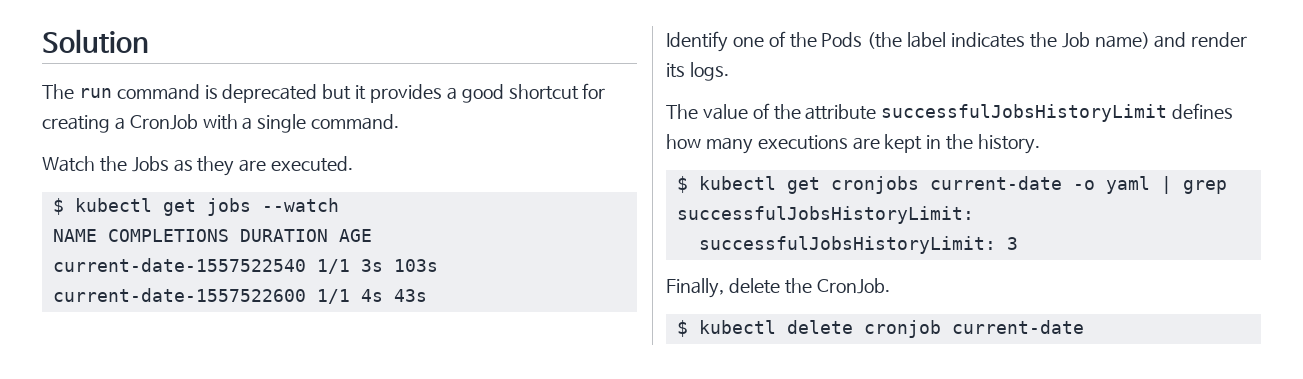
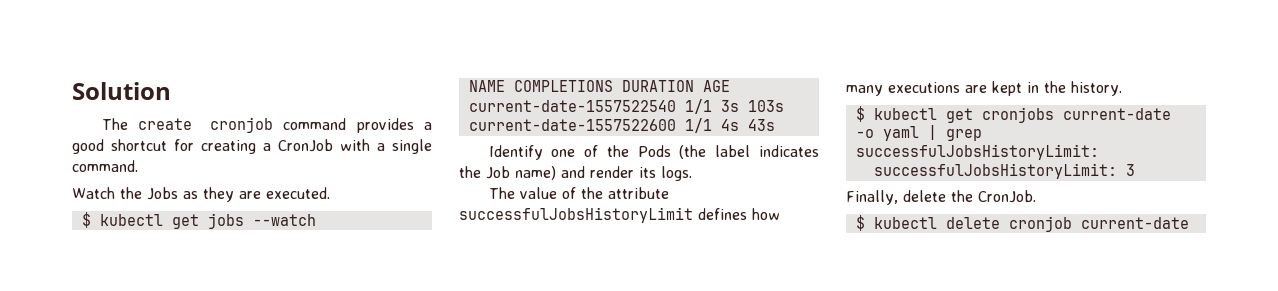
- The run command is deprecated but it provides a good shortcut for creating a CronJob with a single command.
+ The create cronjob command provides a good shortcut for creating a CronJob with a single command.

